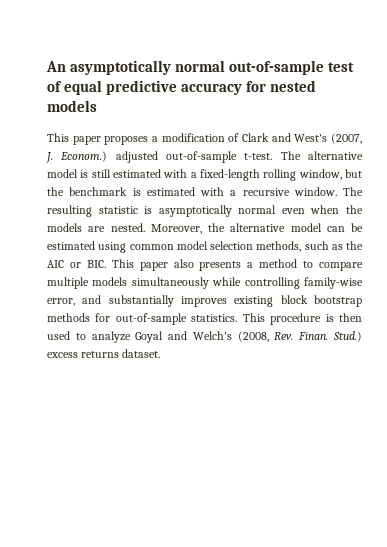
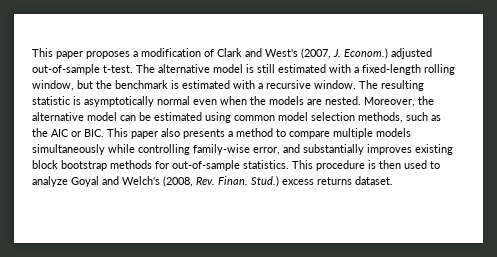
- An asymptotically normal out-of-sample test of equal predictive accuracy for nested models

